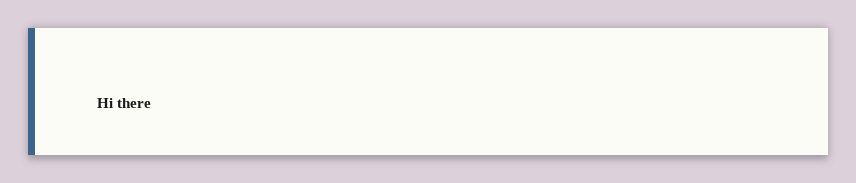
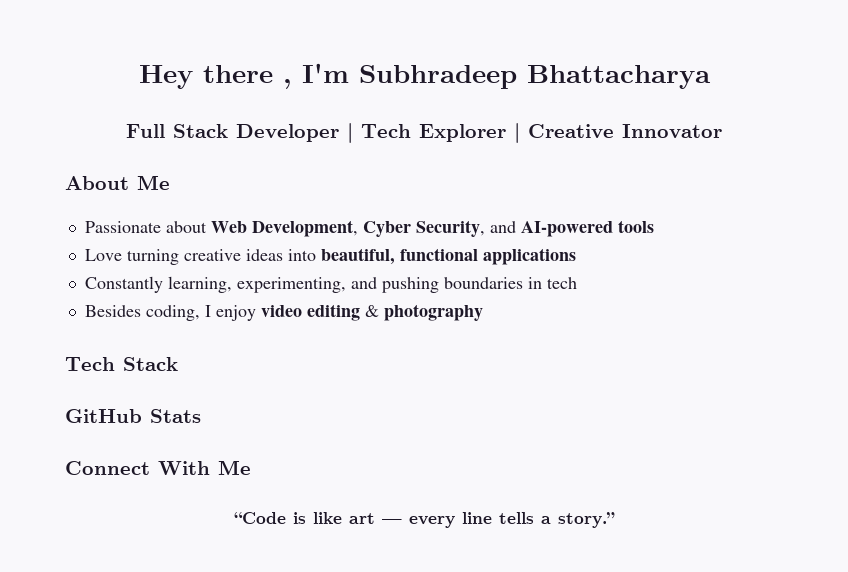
- Hi there
+ Hey there , I'm Subhradeep Bhattacharya
+ Full Stack Developer | Tech Explorer | Creative Innovator
+ About Me
+ Passionate about Web Development, Cyber Security, and AI-powered tools
+ Love turning creative ideas into beautiful, functional applications
+ Constantly learning, experimenting, and pushing boundaries in tech
+ Besides coding, I enjoy video editing & photography
+ Tech Stack
+ GitHub Stats
+ Connect With Me
+ “Code is like art — every line tells a story.”

